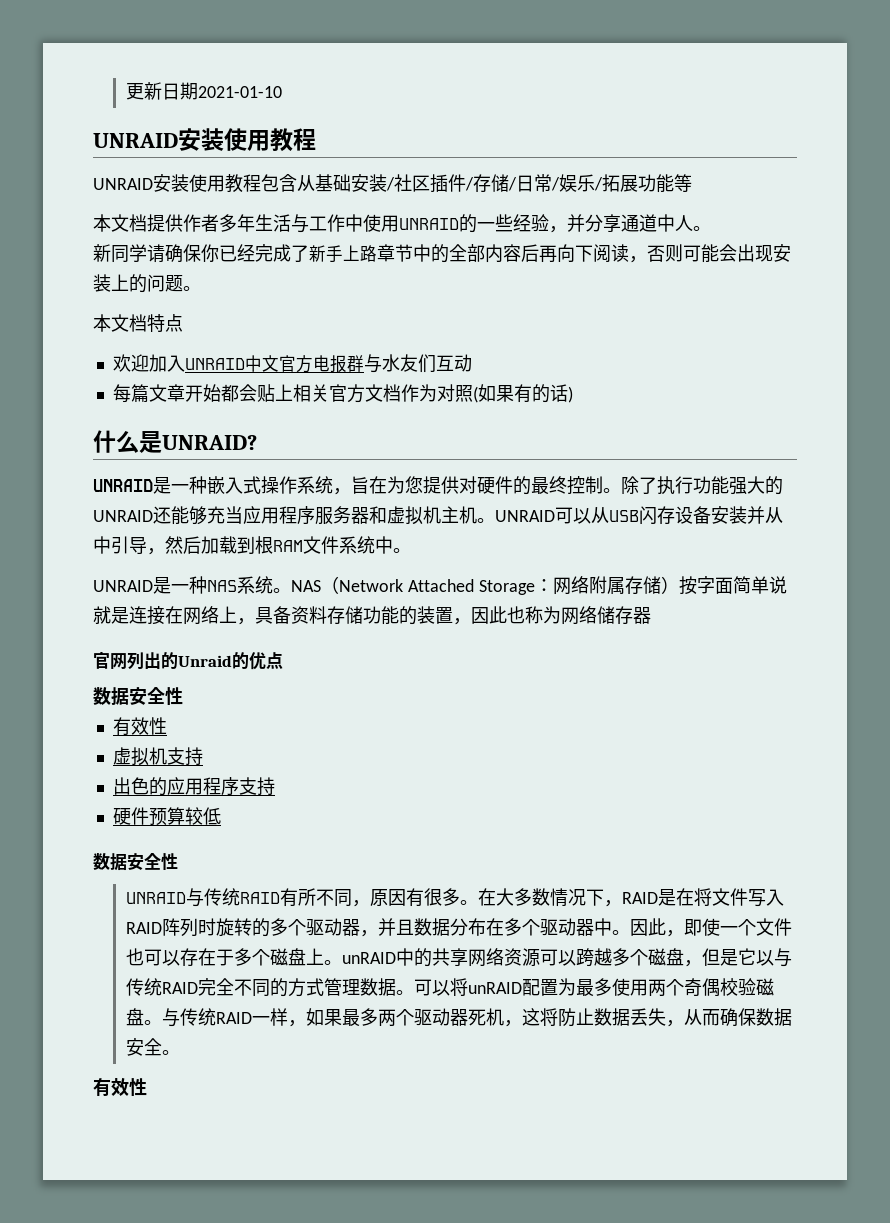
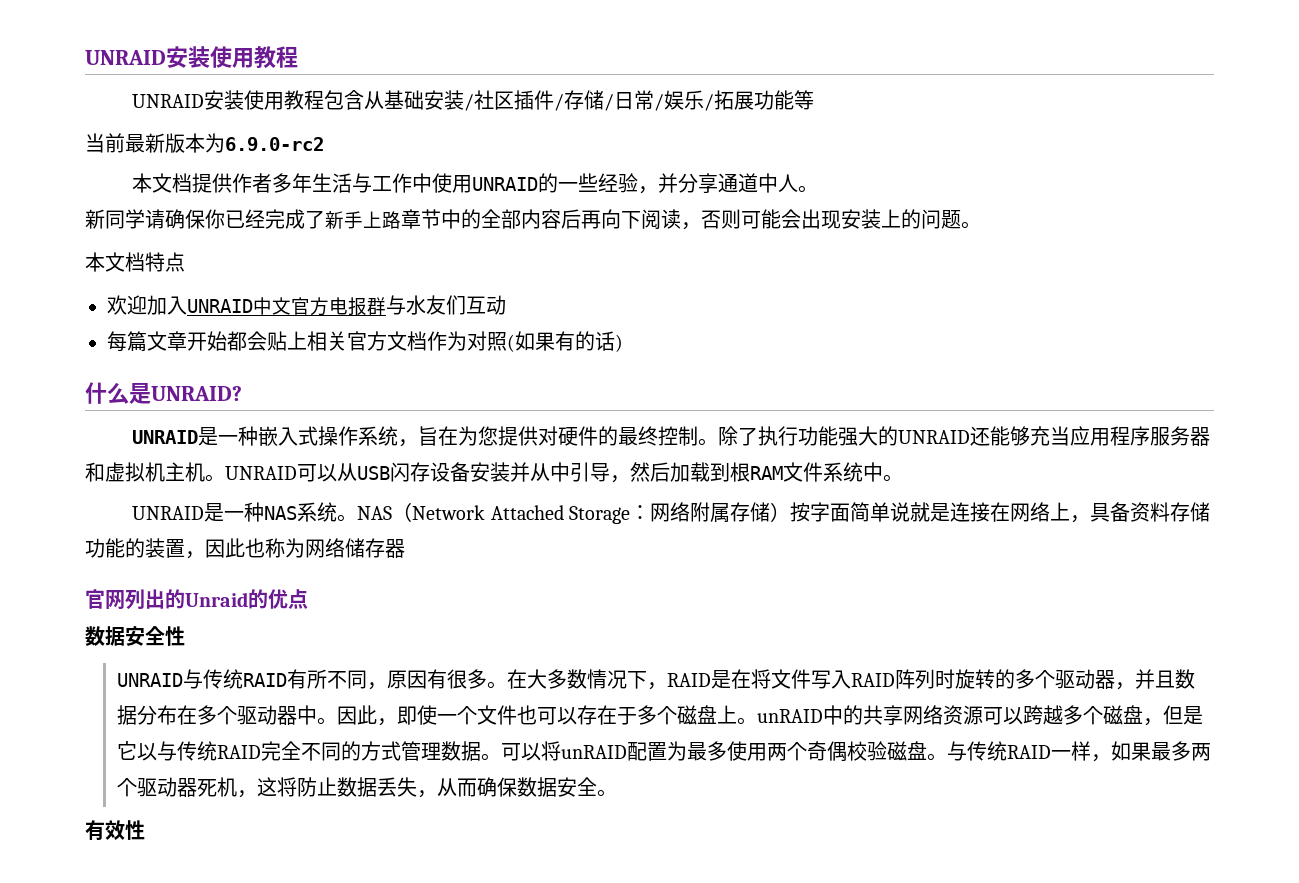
- 更新日期2021-01-10
+ 当前最新版本为6.9.0-rc2
  官网列出的Unraid的优点
- 数据安全性
- 有效性
- 虚拟机支持
- 出色的应用程序支持
- 硬件预算较低

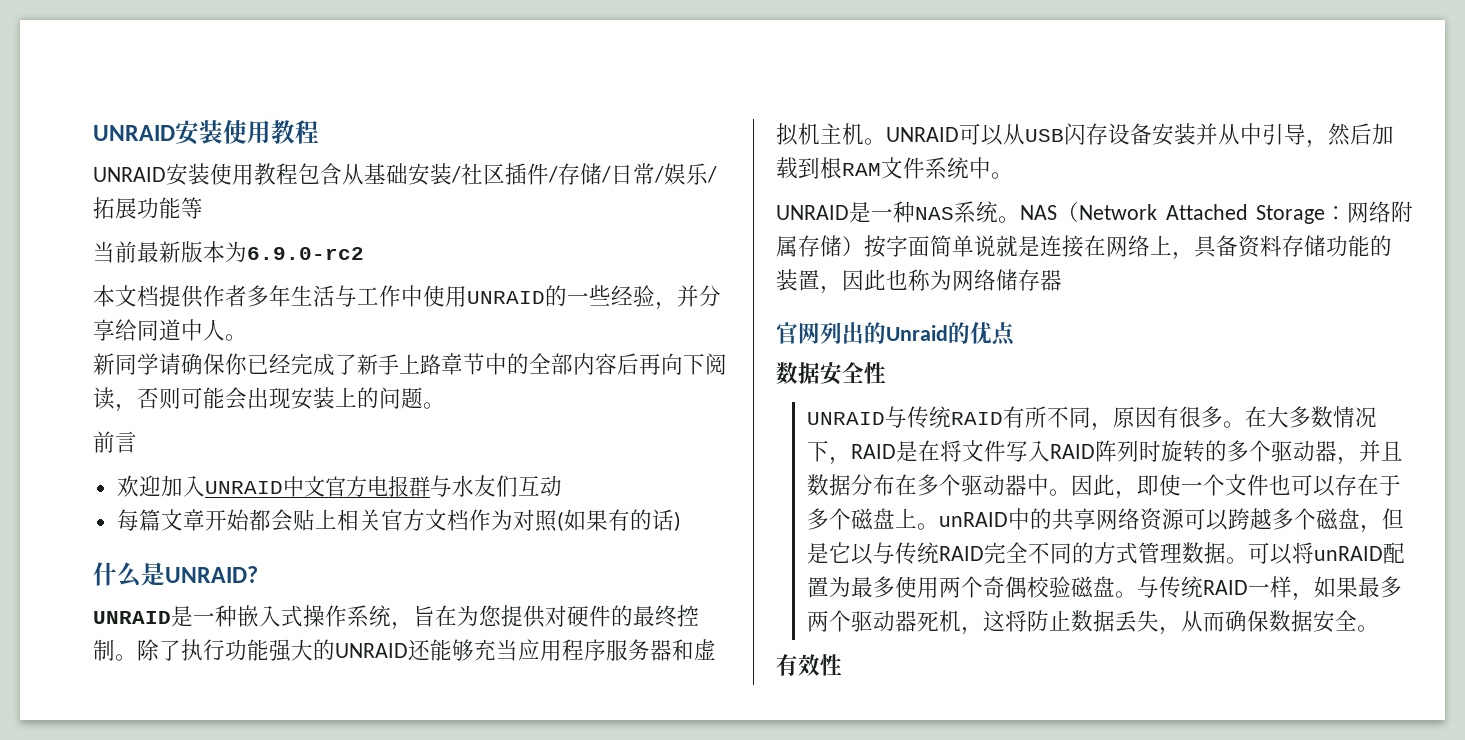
- 本文档提供作者多年生活与工作中使用UNRAID的一些经验，并分享通道中人。
+ 本文档提供作者多年生活与工作中使用UNRAID的一些经验，并分享给同道中人。
- 本文档特点
+ 前言

